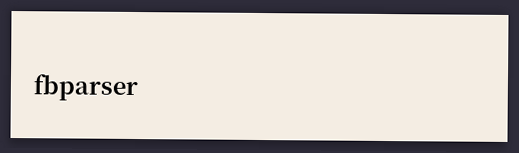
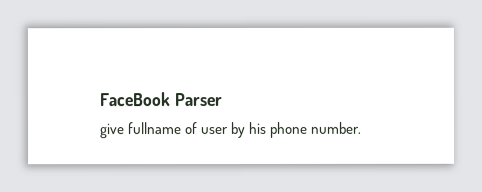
- fbparser
+ FaceBook Parser
+ give fullname of user by his phone number.

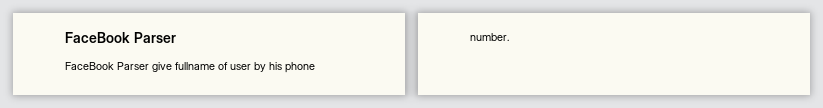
- give fullname of user by his phone number.
+ FaceBook Parser give fullname of user by his phone number.

